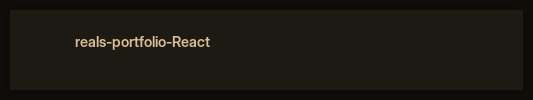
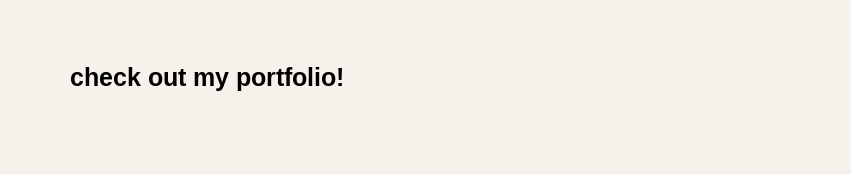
- reals-portfolio-React
+ check out my portfolio!

